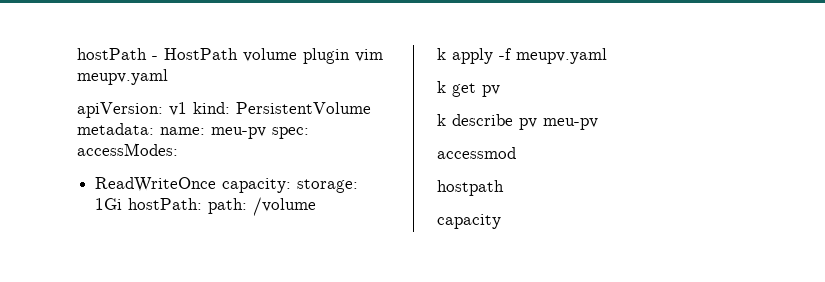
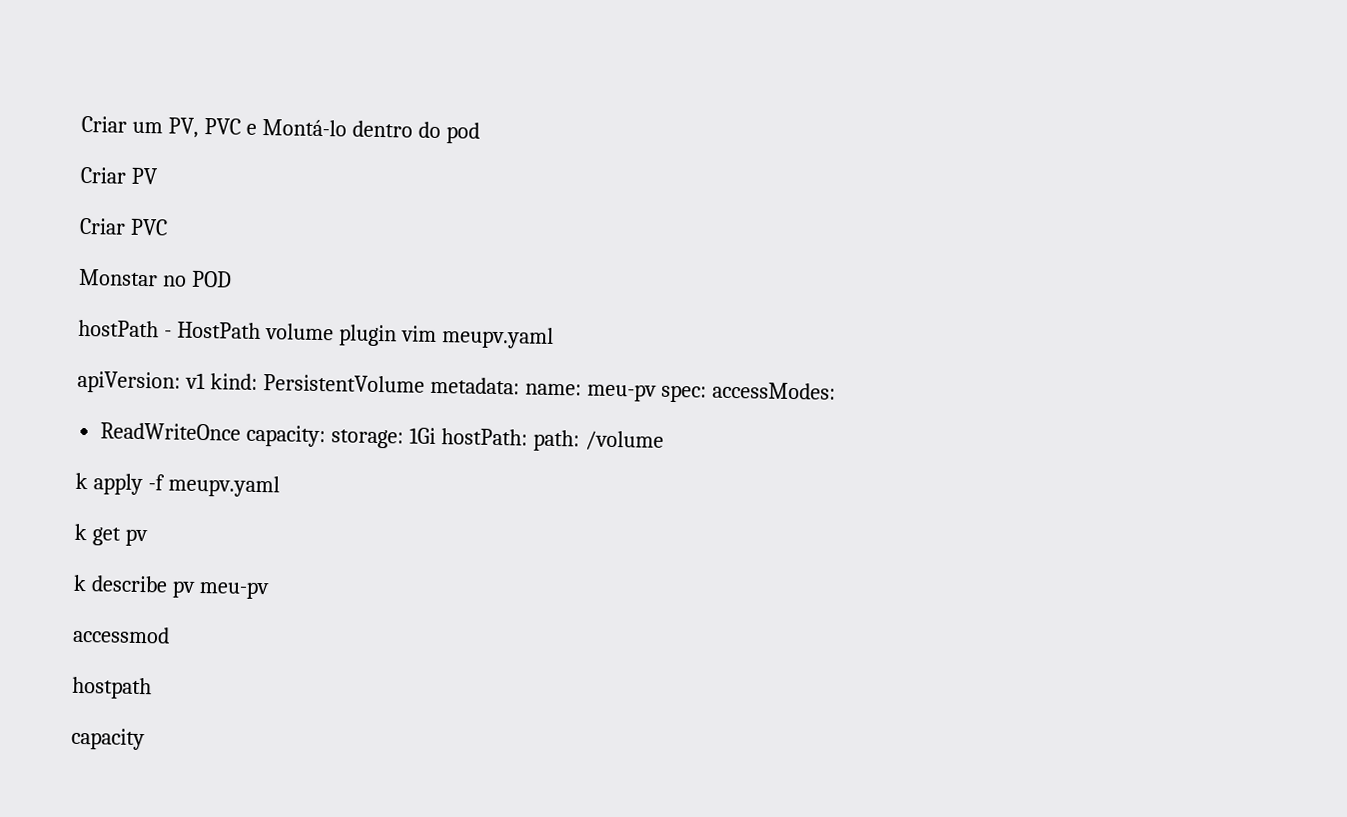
+ Criar um PV, PVC e Montá-lo dentro do pod
+ Criar PV
+ Criar PVC
+ Monstar no POD

